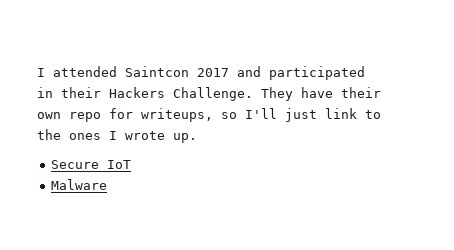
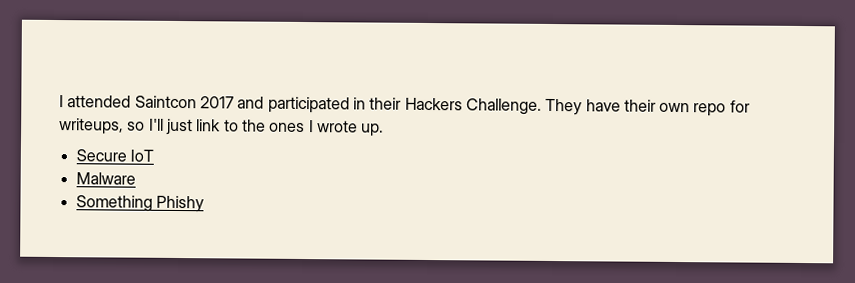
+ Something Phishy

